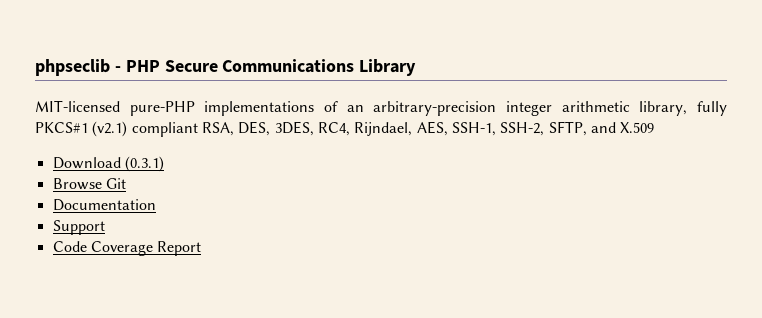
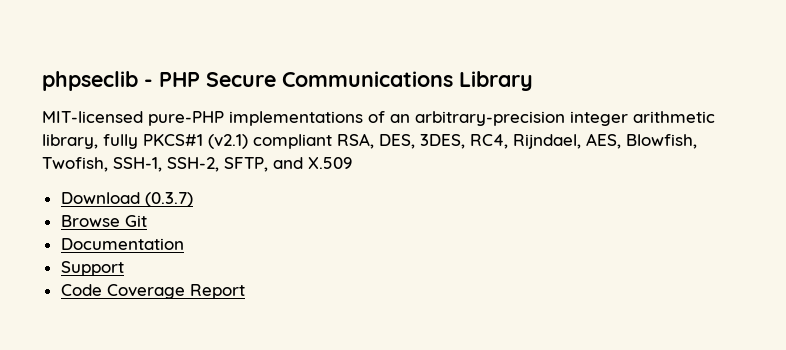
- MIT-licensed pure-PHP implementations of an arbitrary-precision integer arithmetic library, fully PKCS#1 (v2.1) compliant RSA, DES, 3DES, RC4, Rijndael, AES, SSH-1, SSH-2, SFTP, and X.509
+ MIT-licensed pure-PHP implementations of an arbitrary-precision integer arithmetic library, fully PKCS#1 (v2.1) compliant RSA, DES, 3DES, RC4, Rijndael, AES, Blowfish, Twofish, SSH-1, SSH-2, SFTP, and X.509
- Download (0.3.1)
+ Download (0.3.7)

